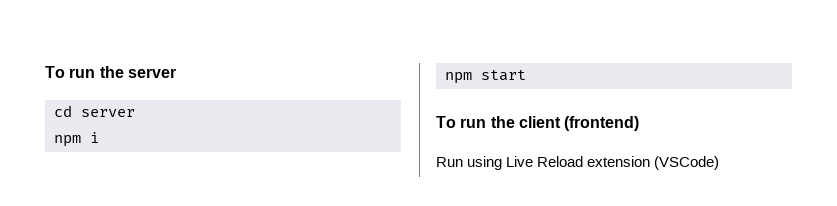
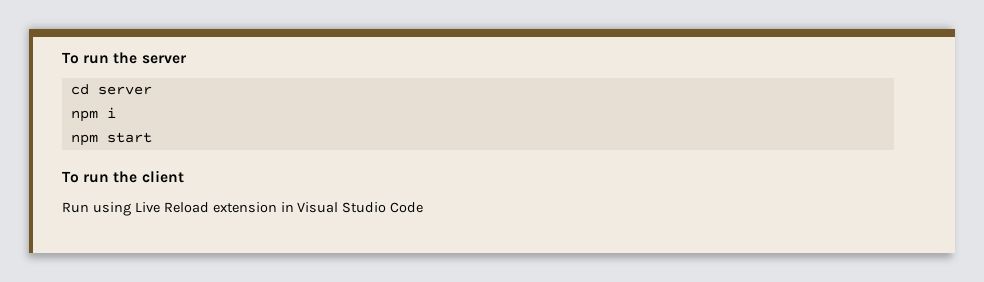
- To run the client (frontend)
+ To run the client
- Run using Live Reload extension (VSCode)
+ Run using Live Reload extension in Visual Studio Code

